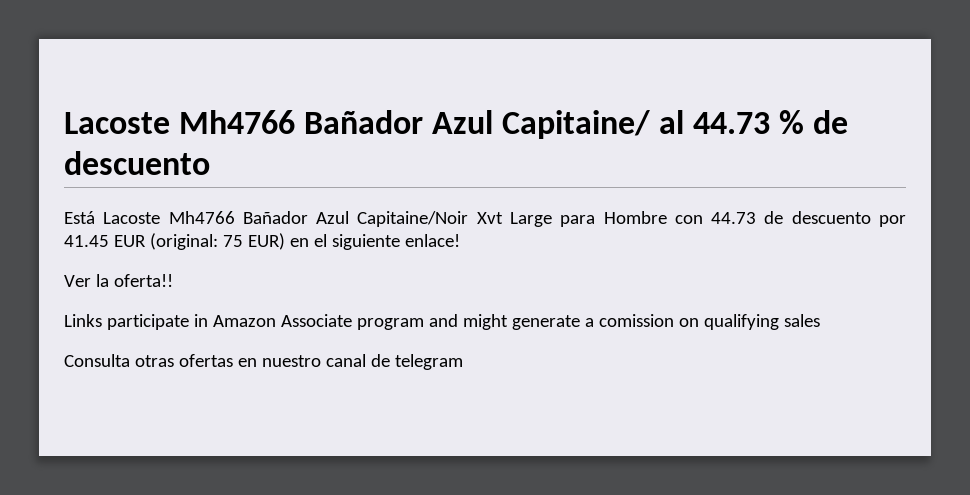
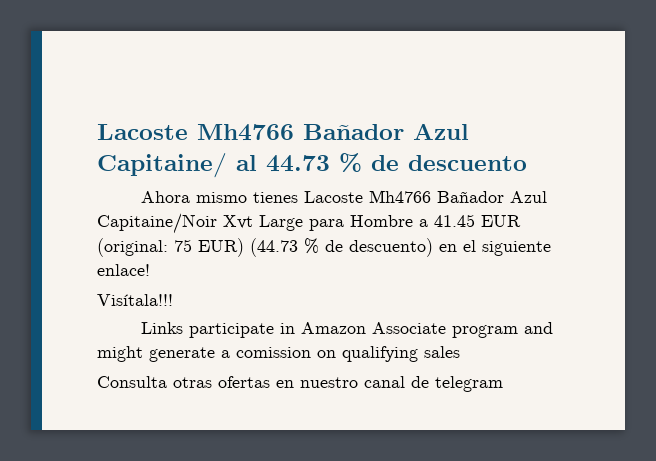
- Está Lacoste Mh4766 Bañador Azul Capitaine/Noir Xvt Large para Hombre con 44.73 de descuento por 41.45 EUR (original: 75 EUR) en el siguiente enlace!
+ Ahora mismo tienes Lacoste Mh4766 Bañador Azul Capitaine/Noir Xvt Large para Hombre a 41.45 EUR (original: 75 EUR) (44.73 % de descuento) en el siguiente enlace!
- Ver la oferta!!
+ Visítala!!!

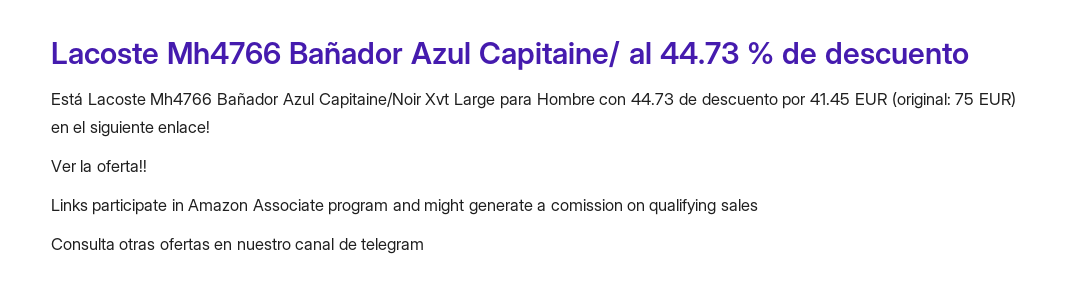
- Ahora mismo tienes Lacoste Mh4766 Bañador Azul Capitaine/Noir Xvt Large para Hombre a 41.45 EUR (original: 75 EUR) (44.73 % de descuento) en el siguiente enlace!
+ Está Lacoste Mh4766 Bañador Azul Capitaine/Noir Xvt Large para Hombre con 44.73 de descuento por 41.45 EUR (original: 75 EUR) en el siguiente enlace!
- Visítala!!!
+ Ver la oferta!!

